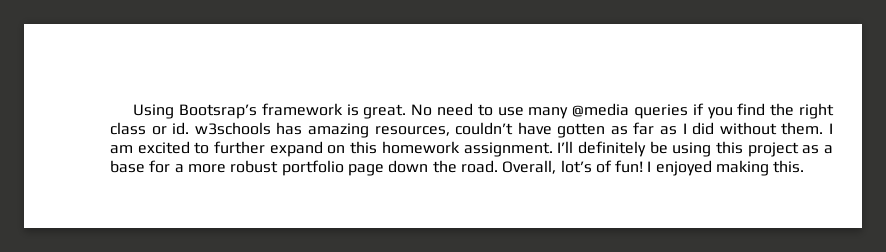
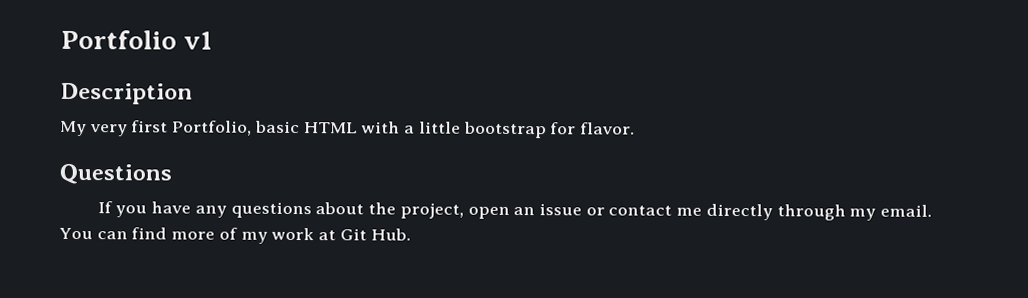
- Using Bootsrap’s framework is great. No need to use many @media queries if you find the right class or id. w3schools has amazing resources, couldn’t have gotten as far as I did without them. I am excited to further expand on this homework assignment. I’ll definitely be using this project as a base for a more robust portfolio page down the road. Overall, lot’s of fun! I enjoyed making this.
+ Portfolio v1
+ Description
+ My very first Portfolio, basic HTML with a little bootstrap for flavor.
+ Questions
+ If you have any questions about the project, open an issue or contact me directly through my email. You can find more of my work at Git Hub.

